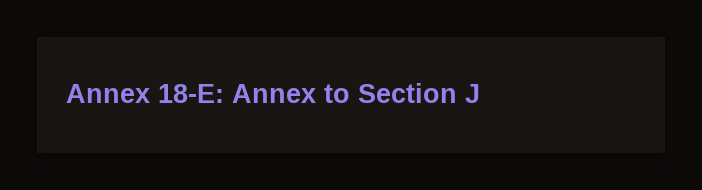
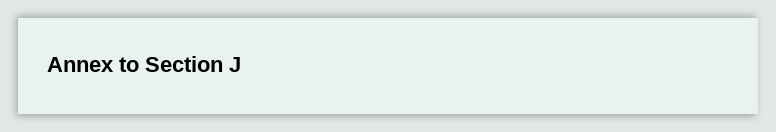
- Annex 18-E: Annex to Section J
+ Annex to Section J

